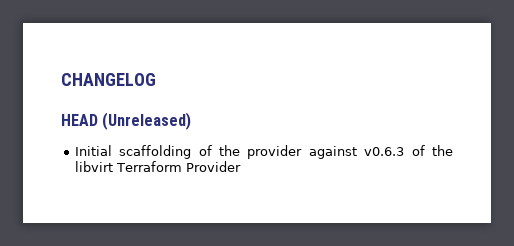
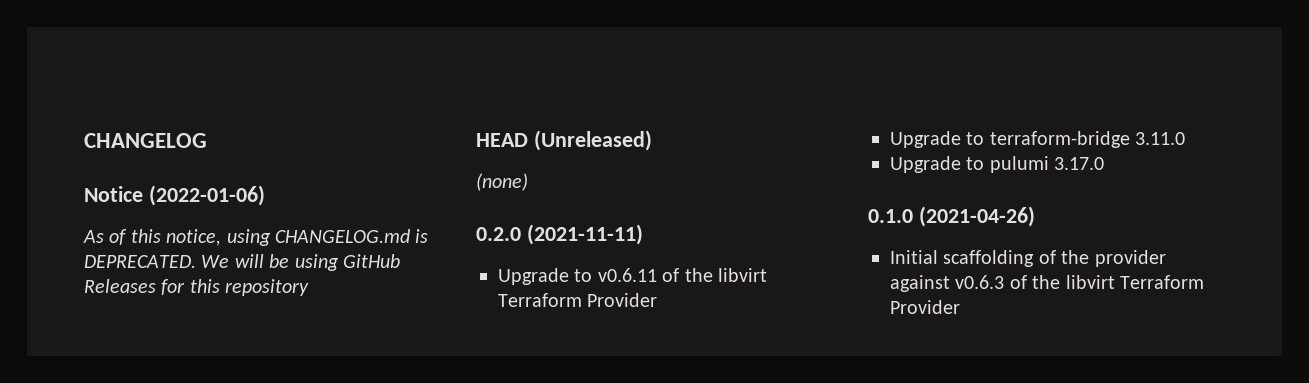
+ Notice (2022-01-06)
+ As of this notice, using CHANGELOG.md is DEPRECATED. We will be using GitHub Releases for this repository
  HEAD (Unreleased)
+ (none)
+ 0.2.0 (2021-11-11)
+ Upgrade to v0.6.11 of the libvirt Terraform Provider
+ Upgrade to terraform-bridge 3.11.0
+ Upgrade to pulumi 3.17.0
+ 0.1.0 (2021-04-26)

